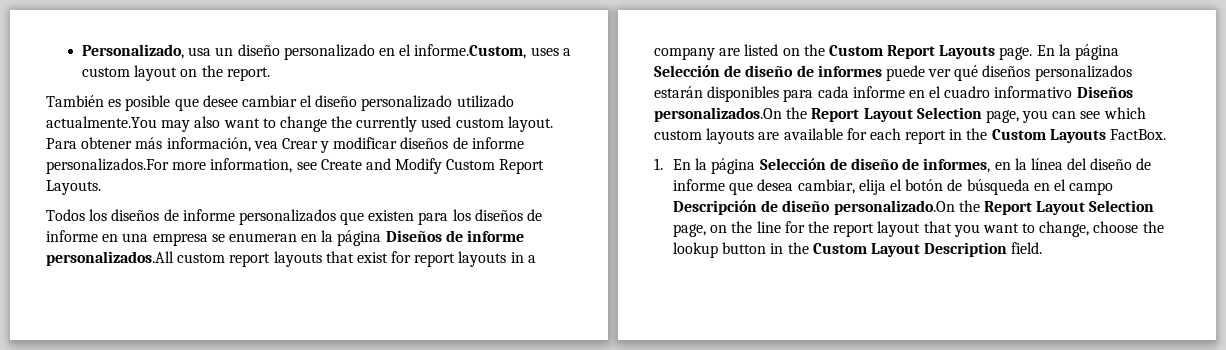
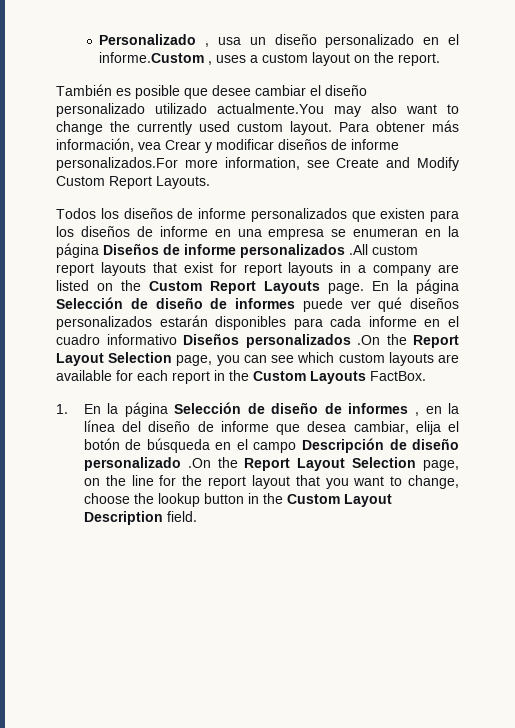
- Personalizado, usa un diseño personalizado en el informe.Custom, uses a custom layout on the report.
+ Personalizado , usa un diseño personalizado en el informe.Custom , uses a custom layout on the report.
- Todos los diseños de informe personalizados que existen para los diseños de informe en una empresa se enumeran en la página Diseños de informe personalizados.All custom report layouts that exist for report layouts in a company are listed on the Custom Report Layouts page.
+ Todos los diseños de informe personalizados que existen para los diseños de informe en una empresa se enumeran en la página Diseños de informe personalizados .All custom report layouts that exist for report layouts in a company are listed on the Custom Report Layouts page.
- En la página Selección de diseño de informes puede ver qué diseños personalizados estarán disponibles para cada informe en el cuadro informativo Diseños personalizados.On the Report Layout Selection page, you can see which custom layouts are available for each report in the Custom Layouts FactBox.
+ En la página Selección de diseño de informes puede ver qué diseños personalizados estarán disponibles para cada informe en el cuadro informativo Diseños personalizados .On the Report Layout Selection page, you can see which custom layouts are available for each report in the Custom Layouts FactBox.
- 1. En la página Selección de diseño de informes, en la línea del diseño de informe que desea cambiar, elija el botón de búsqueda en el campo Descripción de diseño personalizado.On the Report Layout Selection page, on the line for the report layout that you want to change, choose the lookup button in the Custom Layout Description field.
+ 1. En la página Selección de diseño de informes , en la línea del diseño de informe que desea cambiar, elija el botón de búsqueda en el campo Descripción de diseño personalizado .On the Report Layout Selection page, on the line for the report layout that you want to change, choose the lookup button in the Custom Layout Description field.

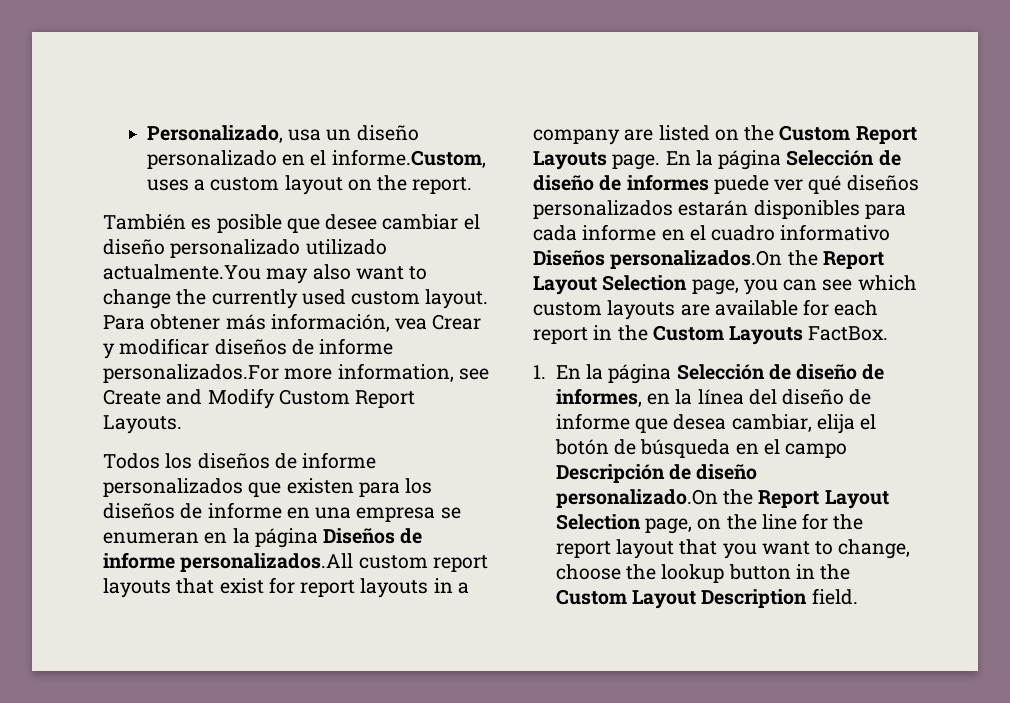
- Personalizado , usa un diseño personalizado en el informe.Custom , uses a custom layout on the report.
+ Personalizado, usa un diseño personalizado en el informe.Custom, uses a custom layout on the report.
- Todos los diseños de informe personalizados que existen para los diseños de informe en una empresa se enumeran en la página Diseños de informe personalizados .All custom report layouts that exist for report layouts in a company are listed on the Custom Report Layouts page.
+ Todos los diseños de informe personalizados que existen para los diseños de informe en una empresa se enumeran en la página Diseños de informe personalizados.All custom report layouts that exist for report layouts in a company are listed on the Custom Report Layouts page.
- En la página Selección de diseño de informes puede ver qué diseños personalizados estarán disponibles para cada informe en el cuadro informativo Diseños personalizados .On the Report Layout Selection page, you can see which custom layouts are available for each report in the Custom Layouts FactBox.
+ En la página Selección de diseño de informes puede ver qué diseños personalizados estarán disponibles para cada informe en el cuadro informativo Diseños personalizados.On the Report Layout Selection page, you can see which custom layouts are available for each report in the Custom Layouts FactBox.
- 1. En la página Selección de diseño de informes , en la línea del diseño de informe que desea cambiar, elija el botón de búsqueda en el campo Descripción de diseño personalizado .On the Report Layout Selection page, on the line for the report layout that you want to change, choose the lookup button in the Custom Layout Description field.
+ 1. En la página Selección de diseño de informes, en la línea del diseño de informe que desea cambiar, elija el botón de búsqueda en el campo Descripción de diseño personalizado.On the Report Layout Selection page, on the line for the report layout that you want to change, choose the lookup button in the Custom Layout Description field.

